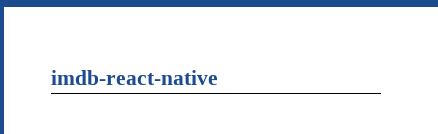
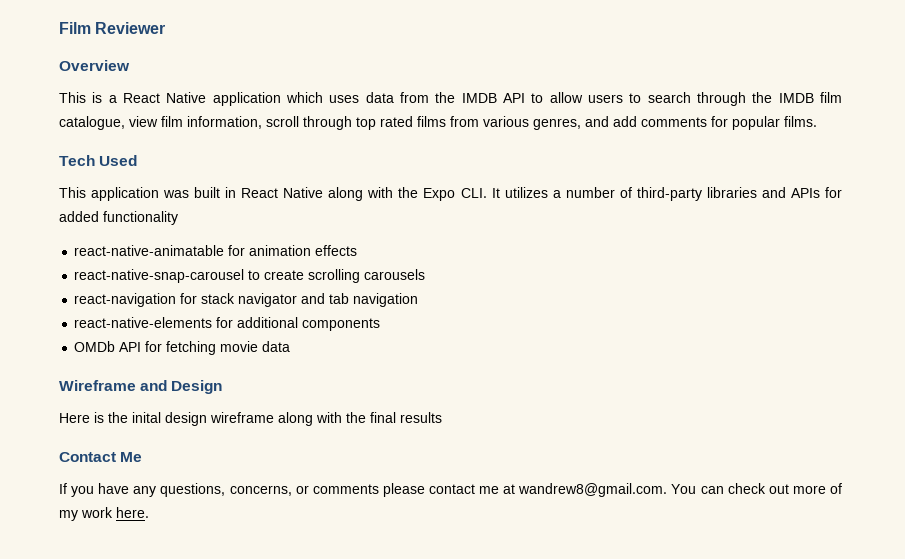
- imdb-react-native
+ Film Reviewer
+ Overview
+ This is a React Native application which uses data from the IMDB API to allow users to search through the IMDB film catalogue, view film information, scroll through top rated films from various genres, and add comments for popular films.
+ Tech Used
+ This application was built in React Native along with the Expo CLI. It utilizes a number of third-party libraries and APIs for added functionality
+ react-native-animatable for animation effects
+ react-native-snap-carousel to create scrolling carousels
+ react-navigation for stack navigator and tab navigation
+ react-native-elements for additional components
+ OMDb API for fetching movie data
+ Wireframe and Design
+ Here is the inital design wireframe along with the final results
+ Contact Me
+ If you have any questions, concerns, or comments please contact me at wandrew8@gmail.com. You can check out more of my work here.

